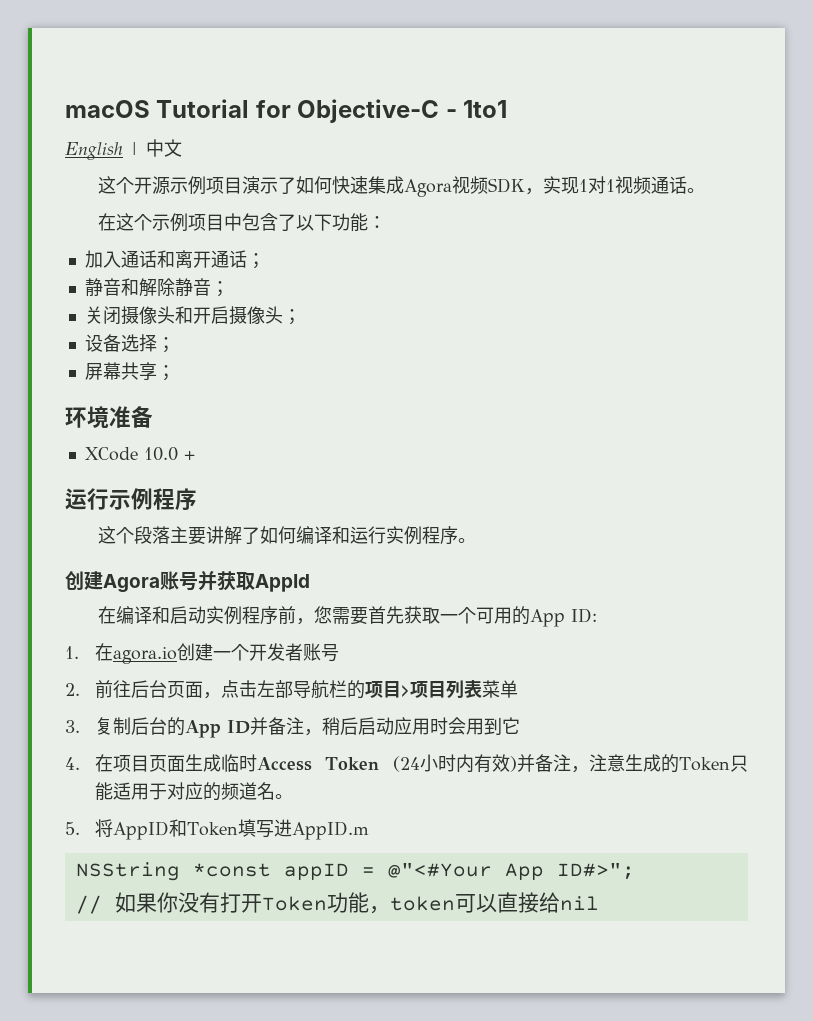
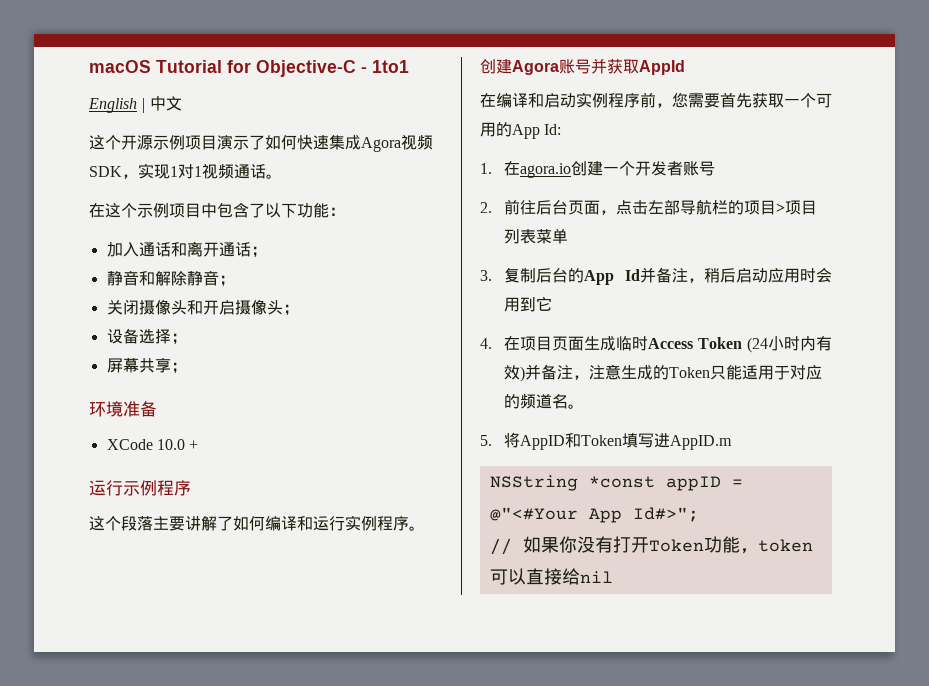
- 在编译和启动实例程序前，您需要首先获取一个可用的App ID:
+ 在编译和启动实例程序前，您需要首先获取一个可用的App Id:
- 3.复制后台的App ID并备注，稍后启动应用时会用到它
+ 3.复制后台的App Id并备注，稍后启动应用时会用到它
- NSString *const appID = @"<#Your App ID#>";
+ NSString *const appID = @"<#Your App Id#>";

